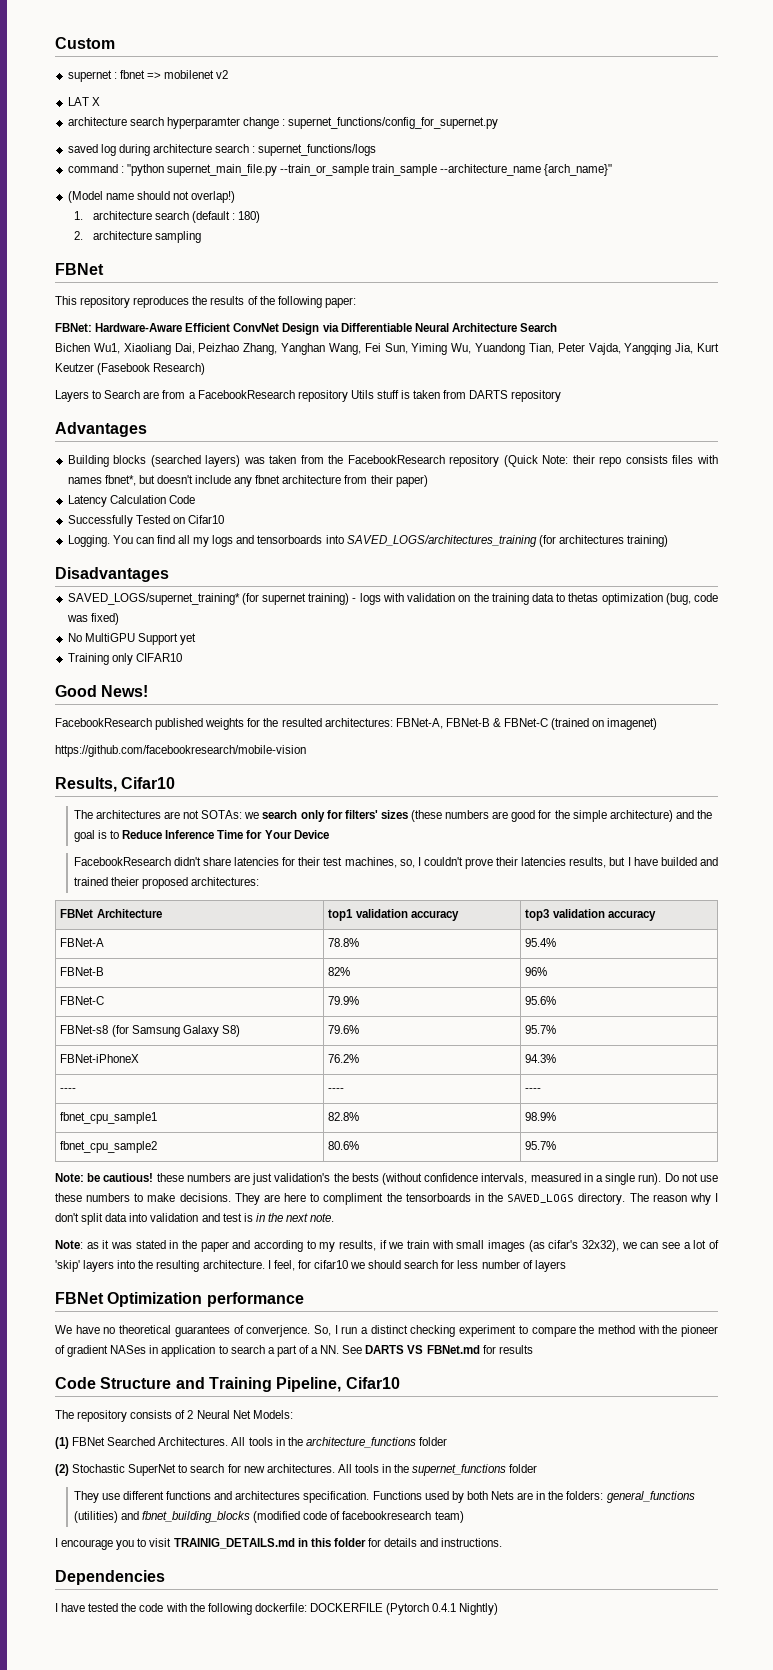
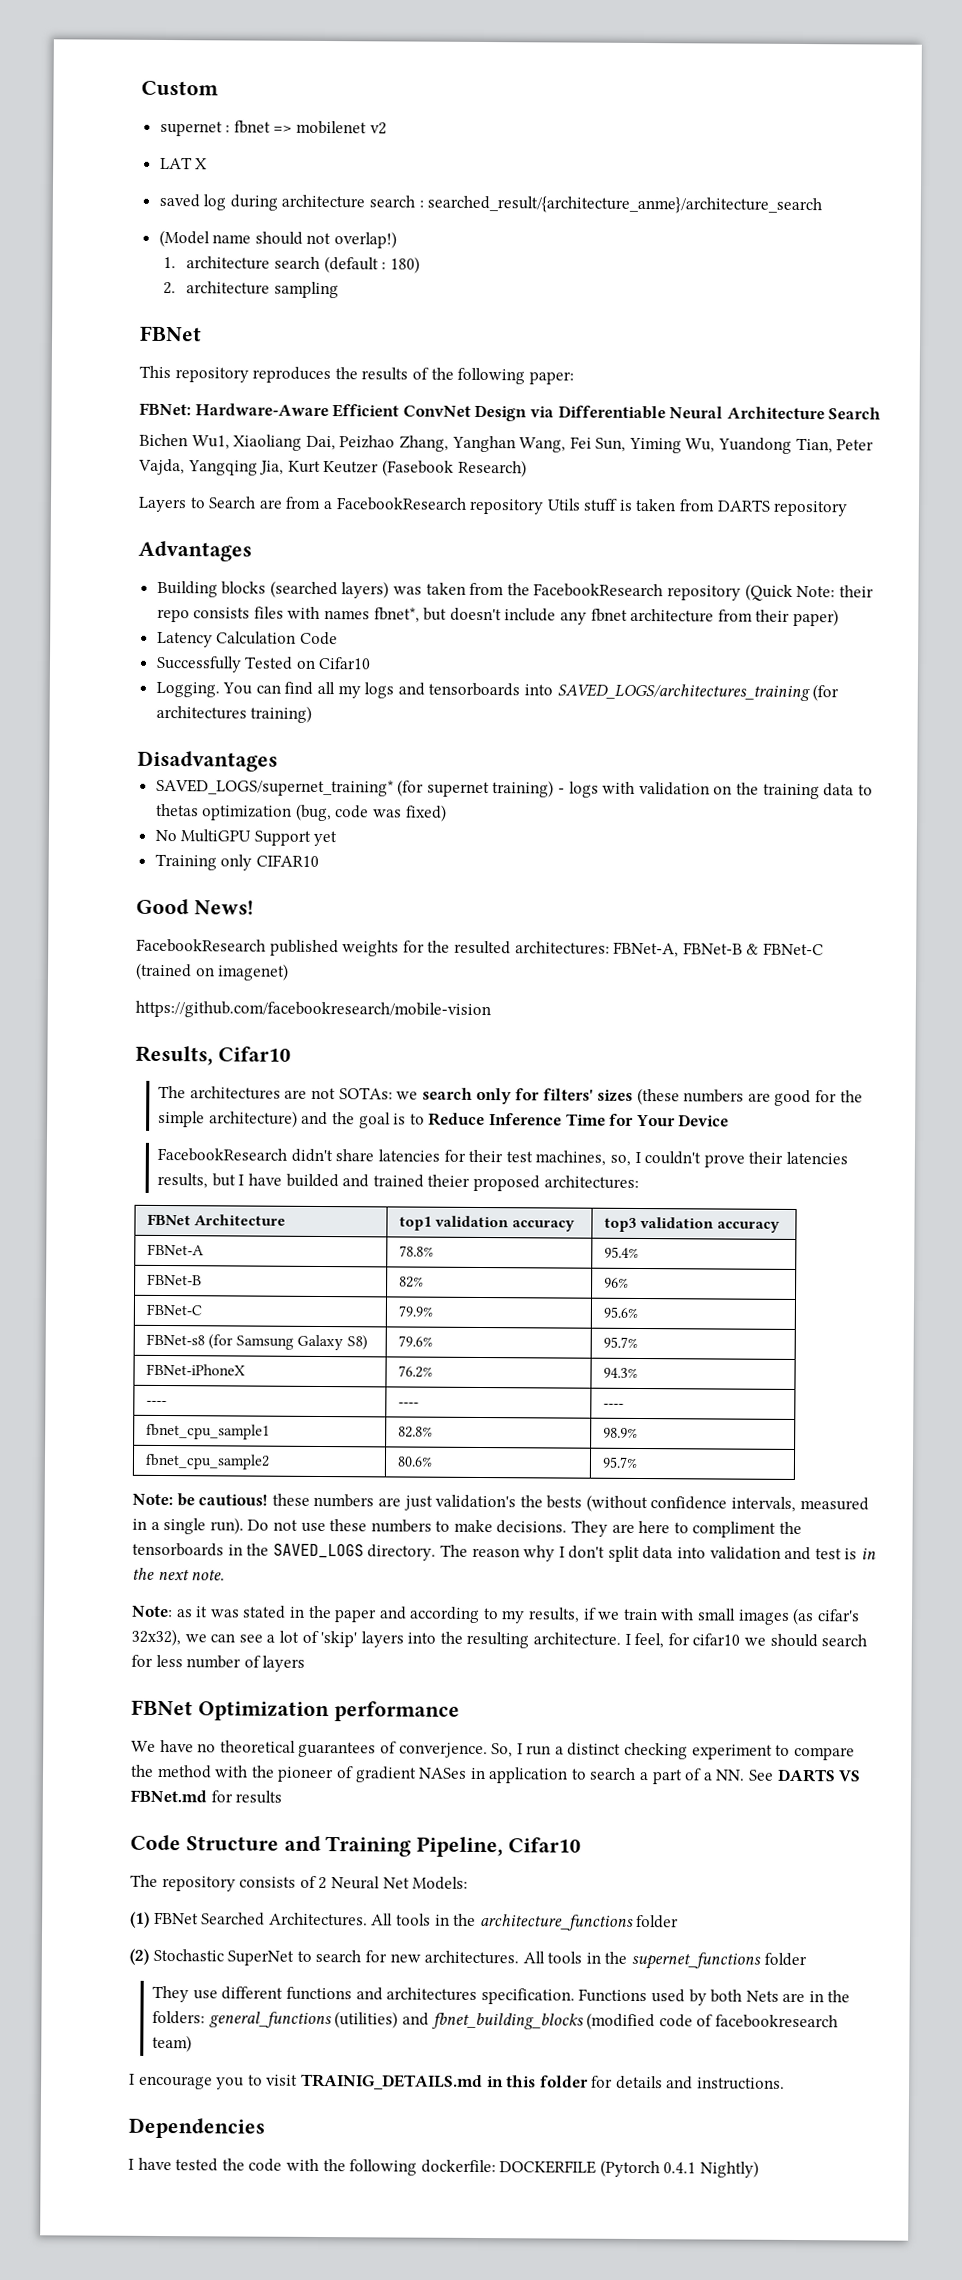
- architecture search hyperparamter change : supernet_functions/config_for_supernet.py
- saved log during architecture search : supernet_functions/logs
- command : "python supernet_main_file.py --train_or_sample train_sample --architecture_name {arch_name}"
+ saved log during architecture search : searched_result/{architecture_anme}/architecture_search

